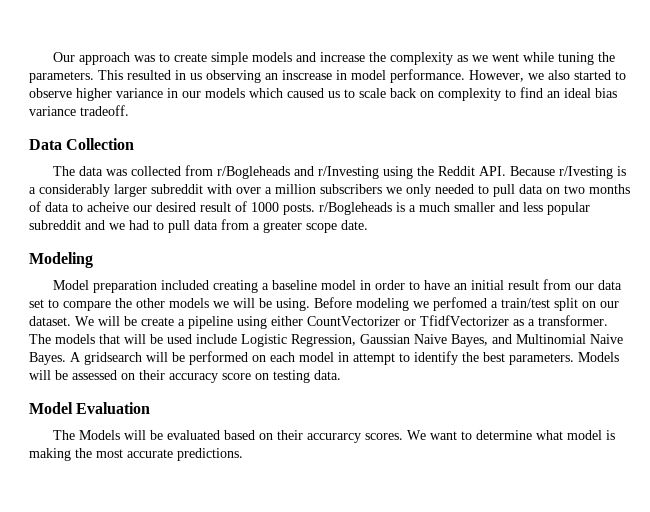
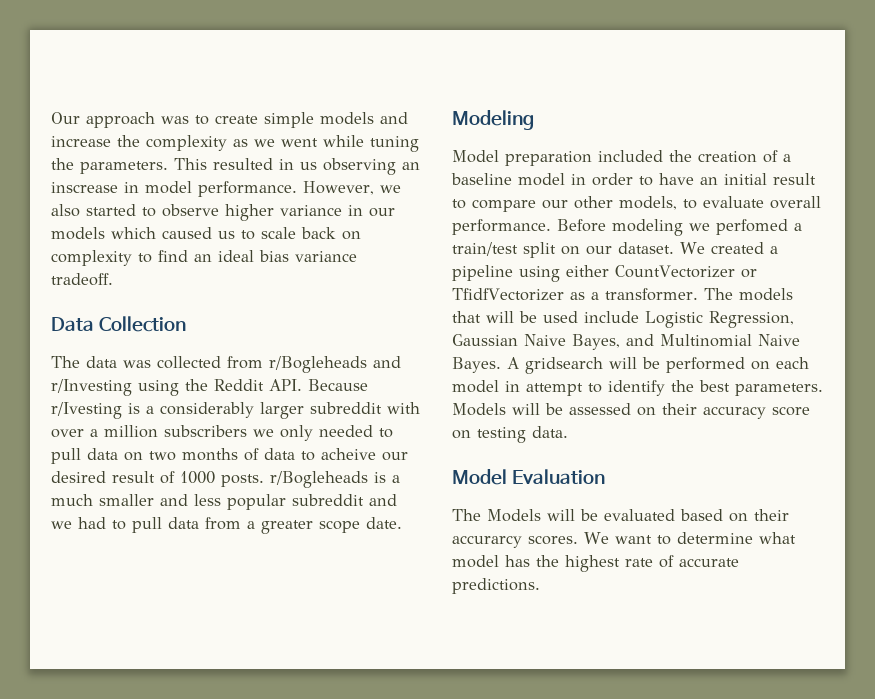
- Model preparation included creating a baseline model in order to have an initial result from our data set to compare the other models we will be using.
+ Model preparation included the creation of a baseline model in order to have an initial result to compare our other models, to evaluate overall performance.
- We will be create a pipeline using either CountVectorizer or TfidfVectorizer as a transformer.
+ We created a pipeline using either CountVectorizer or TfidfVectorizer as a transformer.
- We want to determine what model is making the most accurate predictions.
+ We want to determine what model has the highest rate of accurate predictions.

